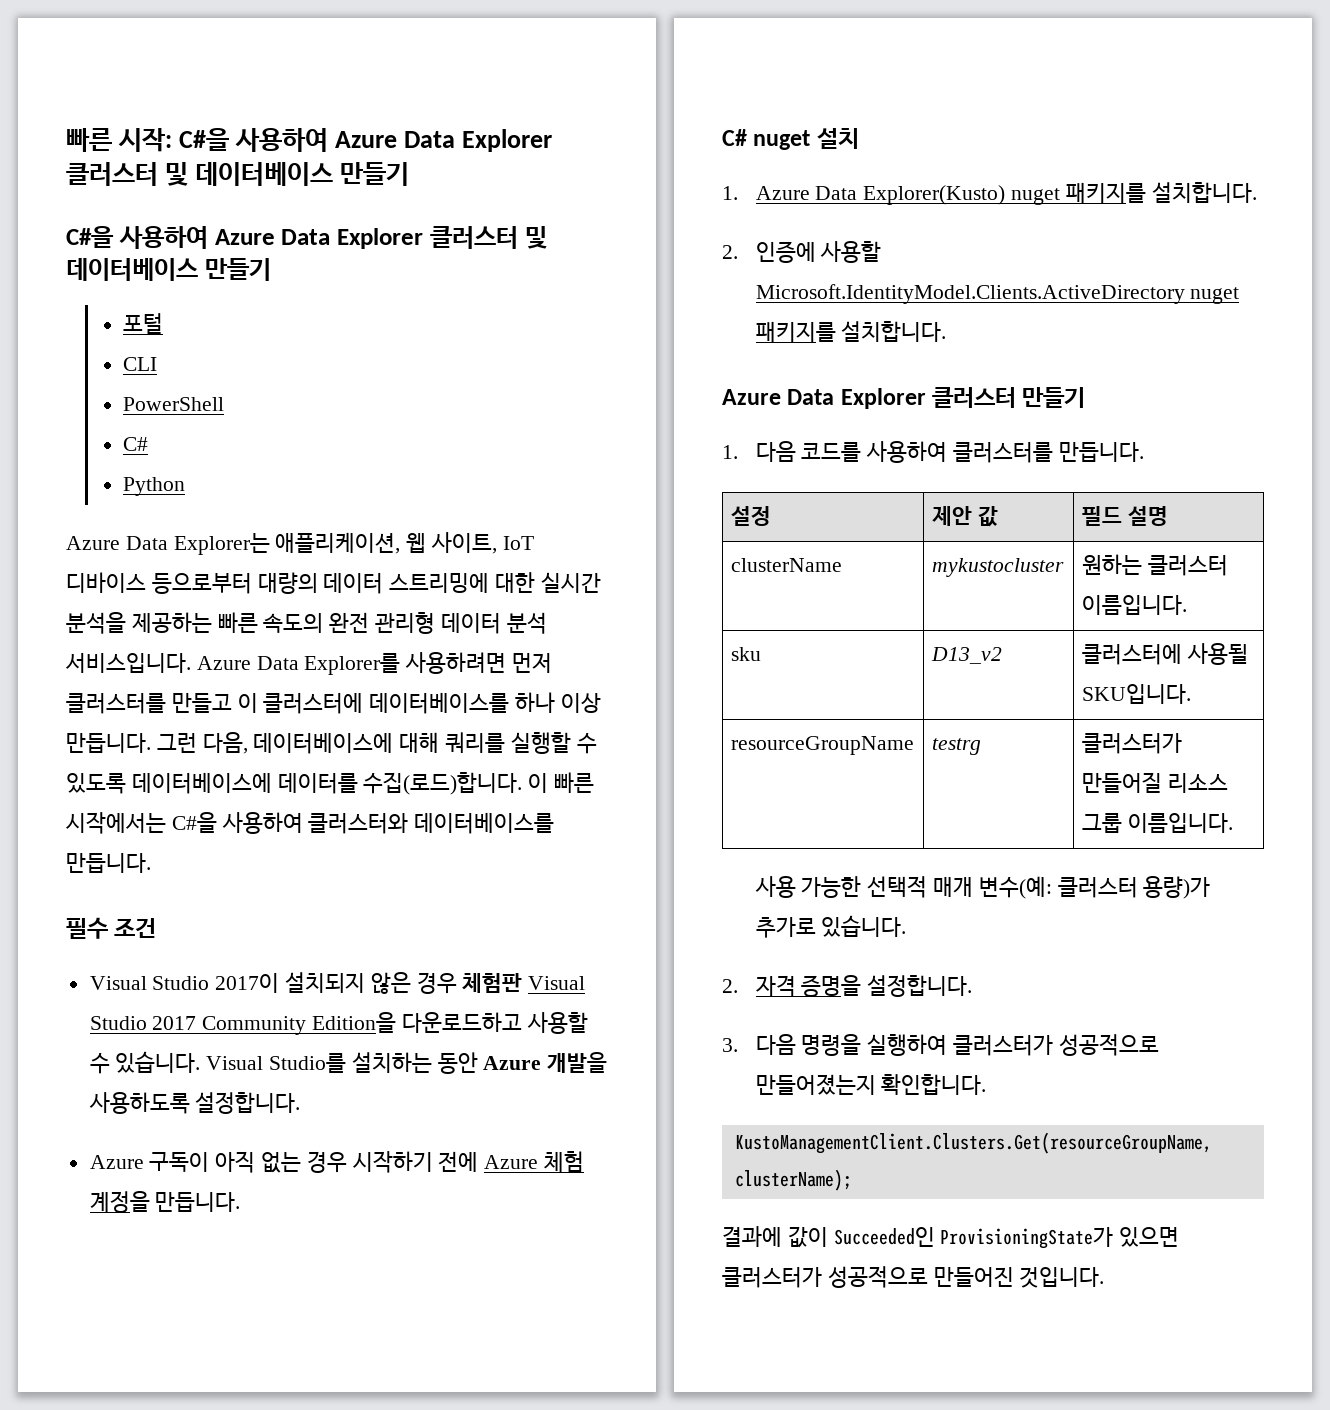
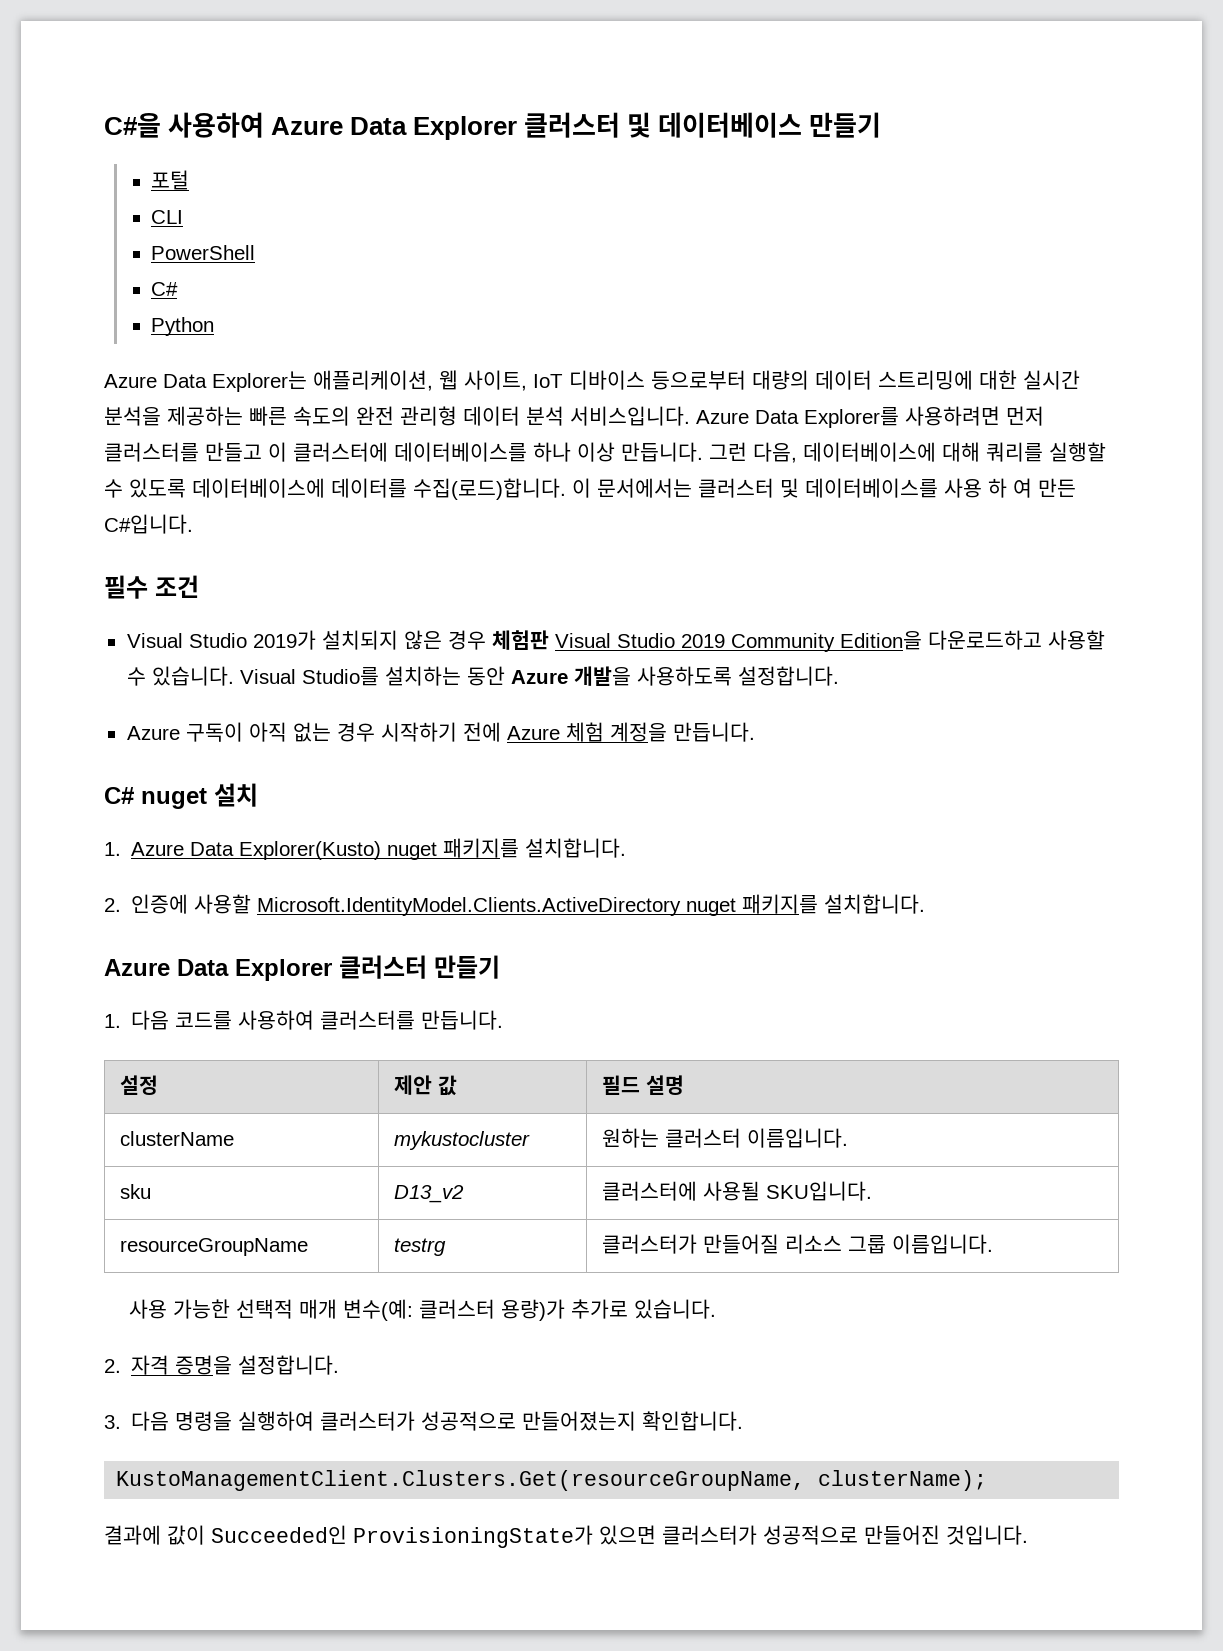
- 빠른 시작: C#을 사용하여 Azure Data Explorer 클러스터 및 데이터베이스 만들기
- 이 빠른 시작에서는 C#을 사용하여 클러스터와 데이터베이스를 만듭니다.
+ 이 문서에서는 클러스터 및 데이터베이스를 사용 하 여 만든 C#입니다.
- Visual Studio 2017이 설치되지 않은 경우 체험판 Visual Studio 2017 Community Edition을 다운로드하고 사용할 수 있습니다.
+ Visual Studio 2019가 설치되지 않은 경우 체험판 Visual Studio 2019 Community Edition을 다운로드하고 사용할 수 있습니다.

